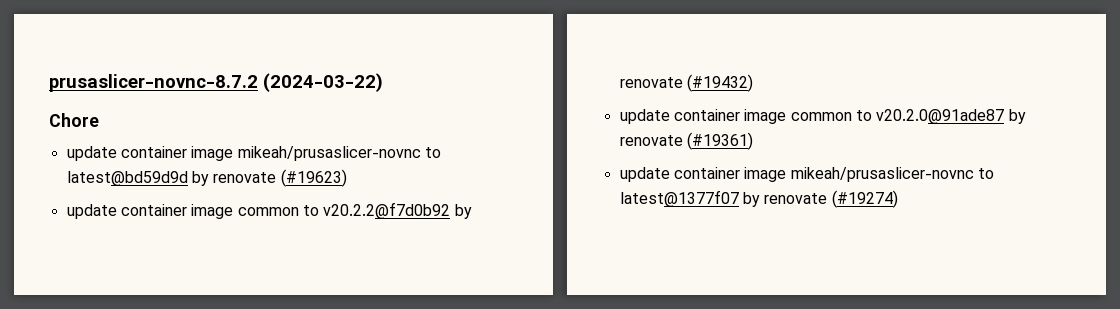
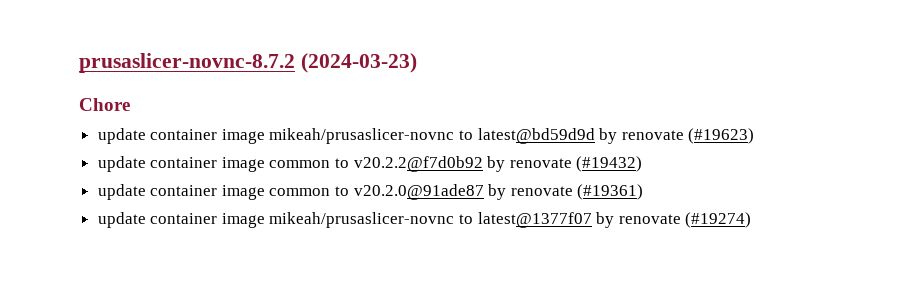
- prusaslicer-novnc-8.7.2 (2024-03-22)
+ prusaslicer-novnc-8.7.2 (2024-03-23)

